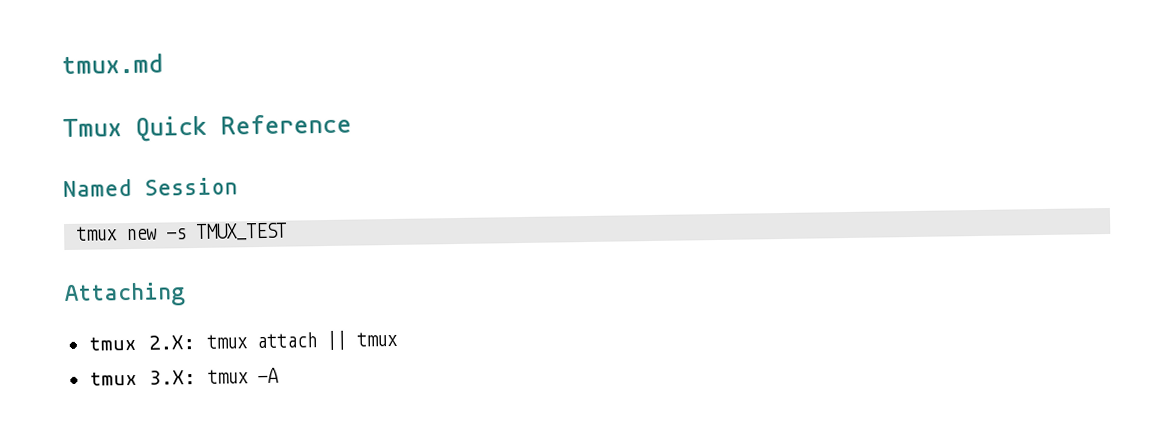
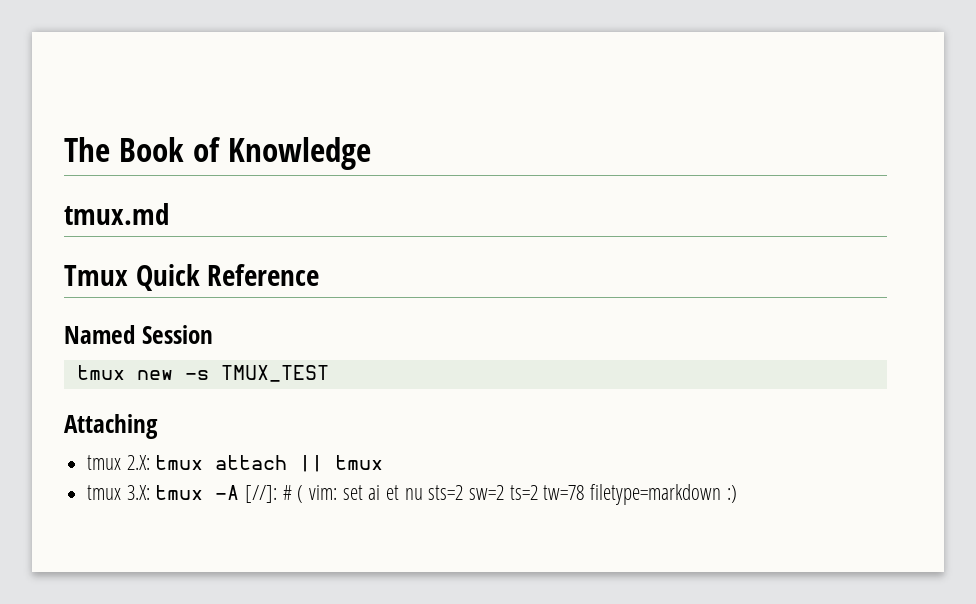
+ The Book of Knowledge
- tmux 3.X: tmux -A
+ tmux 3.X: tmux -A [//]: # ( vim: set ai et nu sts=2 sw=2 ts=2 tw=78 filetype=markdown :)

